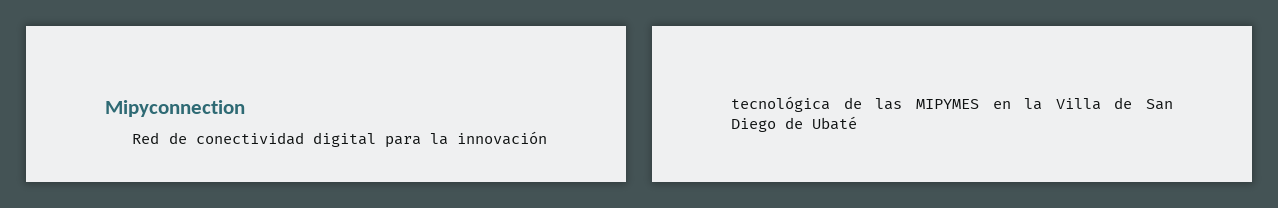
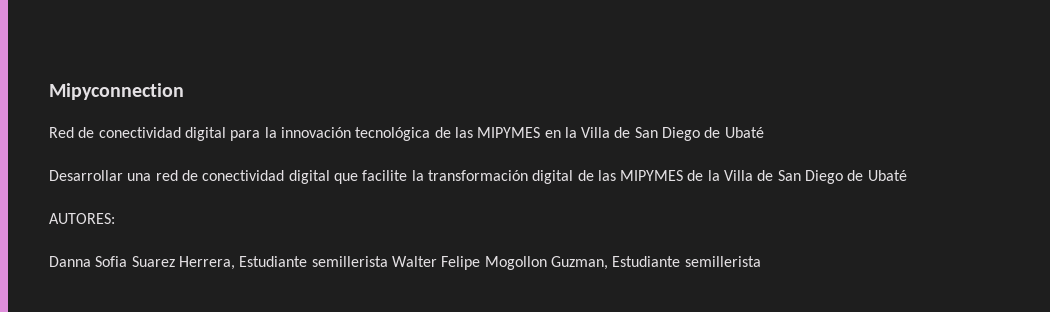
+ Desarrollar una red de conectividad digital que facilite la transformación digital de las MIPYMES de la Villa de San Diego de Ubaté
+ AUTORES:
+ Danna Sofia Suarez Herrera, Estudiante semillerista Walter Felipe Mogollon Guzman, Estudiante semillerista

